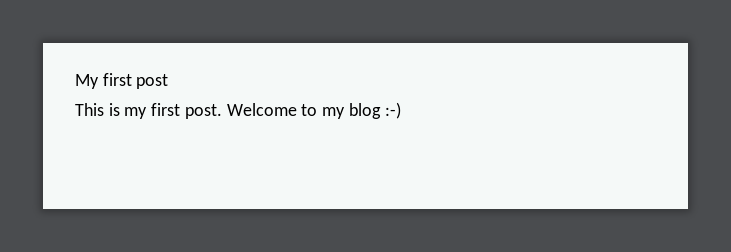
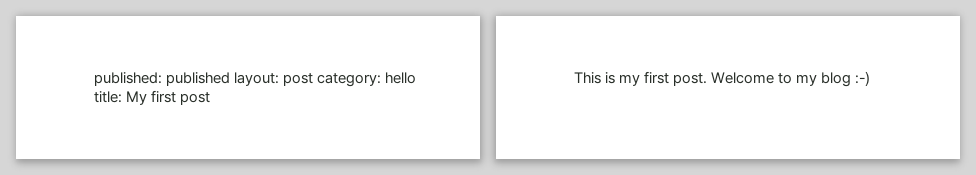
- My first post
+ published: published layout: post category: hello title: My first post

